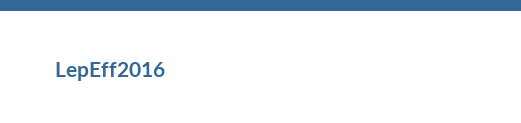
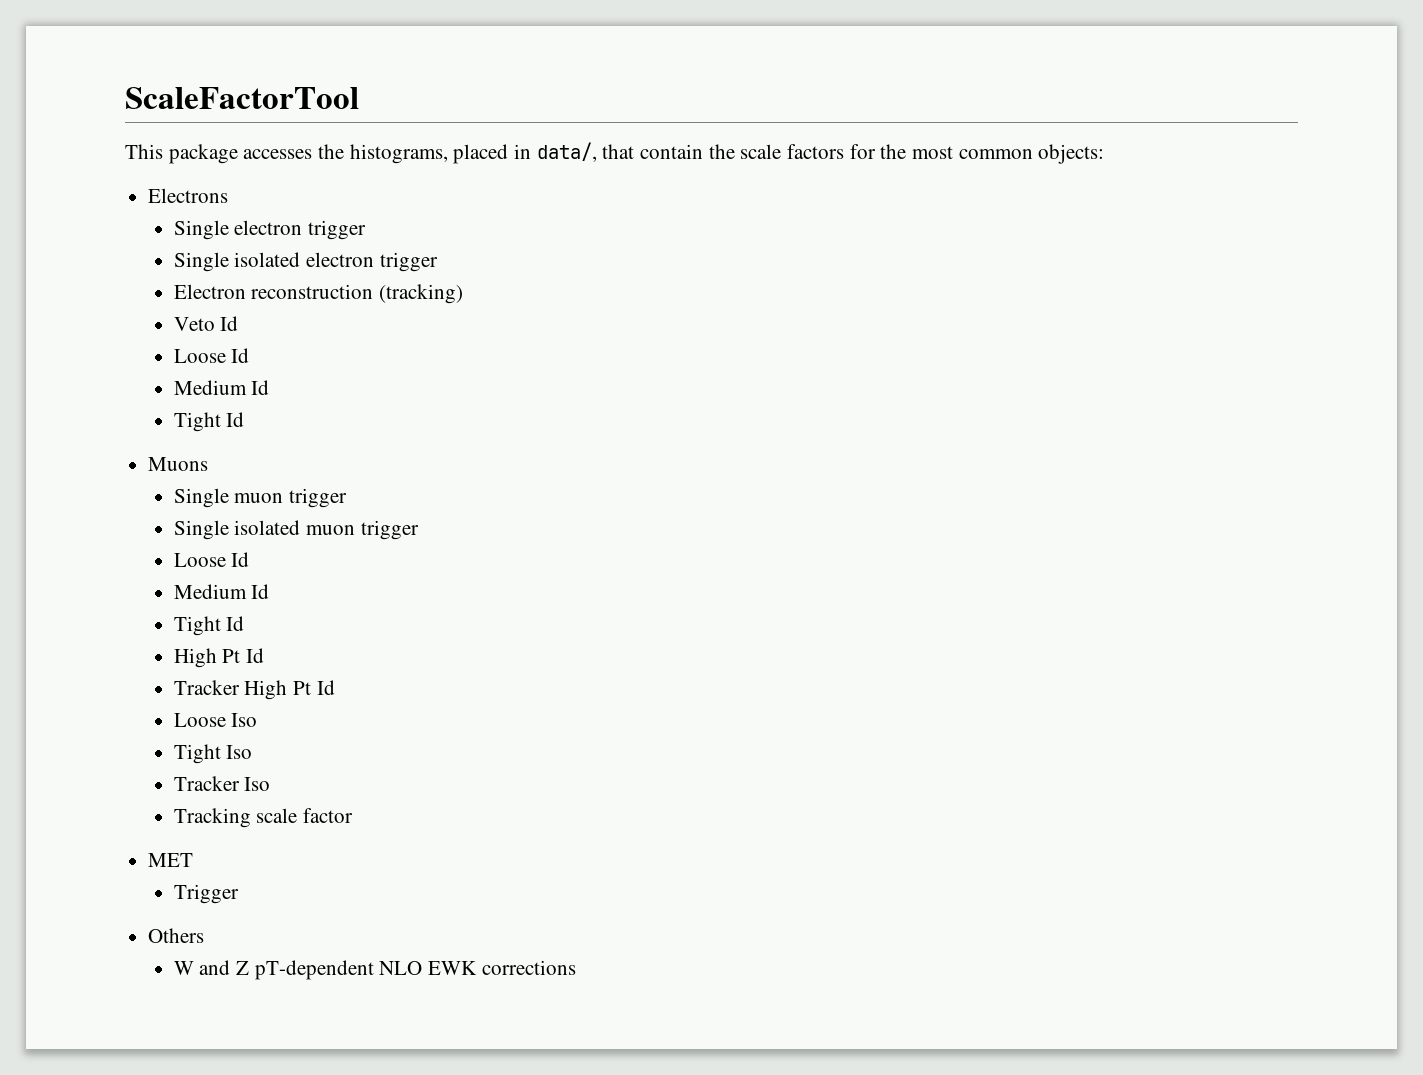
- LepEff2016
+ ScaleFactorTool
+ This package accesses the histograms, placed in data/, that contain the scale factors for the most common objects:
+ Electrons
+ Single electron trigger
+ Single isolated electron trigger
+ Electron reconstruction (tracking)
+ Veto Id
+ Loose Id
+ Medium Id
+ Tight Id
+ Muons
+ Single muon trigger
+ Single isolated muon trigger
+ Loose Id
+ Medium Id
+ Tight Id
+ High Pt Id
+ Tracker High Pt Id
+ Loose Iso
+ Tight Iso
+ Tracker Iso
+ Tracking scale factor
+ MET
+ Trigger
+ Others
+ W and Z pT-dependent NLO EWK corrections

